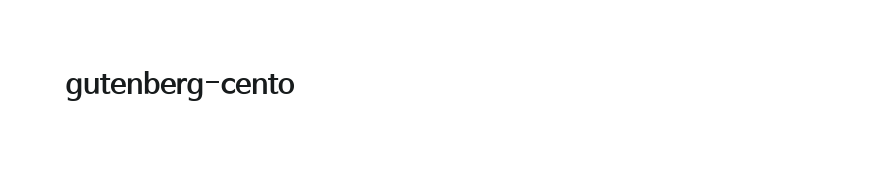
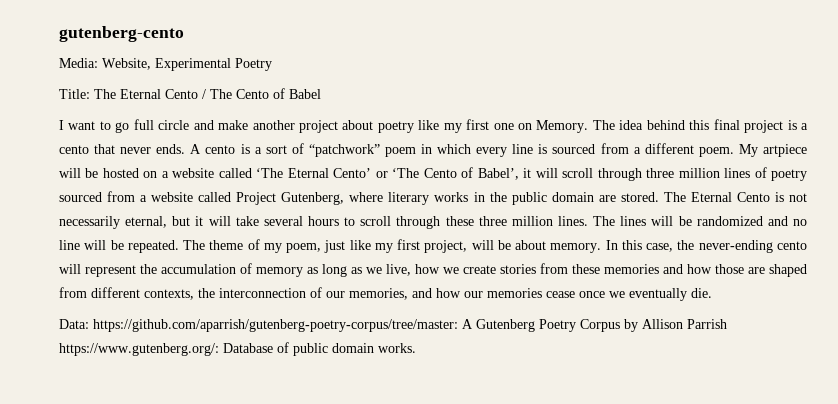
+ Media: Website, Experimental Poetry
+ Title: The Eternal Cento / The Cento of Babel
+ I want to go full circle and make another project about poetry like my first one on Memory. The idea behind this final project is a cento that never ends. A cento is a sort of “patchwork” poem in which every line is sourced from a different poem. My artpiece will be hosted on a website called ‘The Eternal Cento’ or ‘The Cento of Babel’, it will scroll through three million lines of poetry sourced from a website called Project Gutenberg, where literary works in the public domain are stored. The Eternal Cento is not necessarily eternal, but it will take several hours to scroll through these three million lines. The lines will be randomized and no line will be repeated. The theme of my poem, just like my first project, will be about memory. In this case, the never-ending cento will represent the accumulation of memory as long as we live, how we create stories from these memories and how those are shaped from different contexts, the interconnection of our memories, and how our memories cease once we eventually die.
+ Data: https://github.com/aparrish/gutenberg-poetry-corpus/tree/master: A Gutenberg Poetry Corpus by Allison Parrish https://www.gutenberg.org/: Database of public domain works.

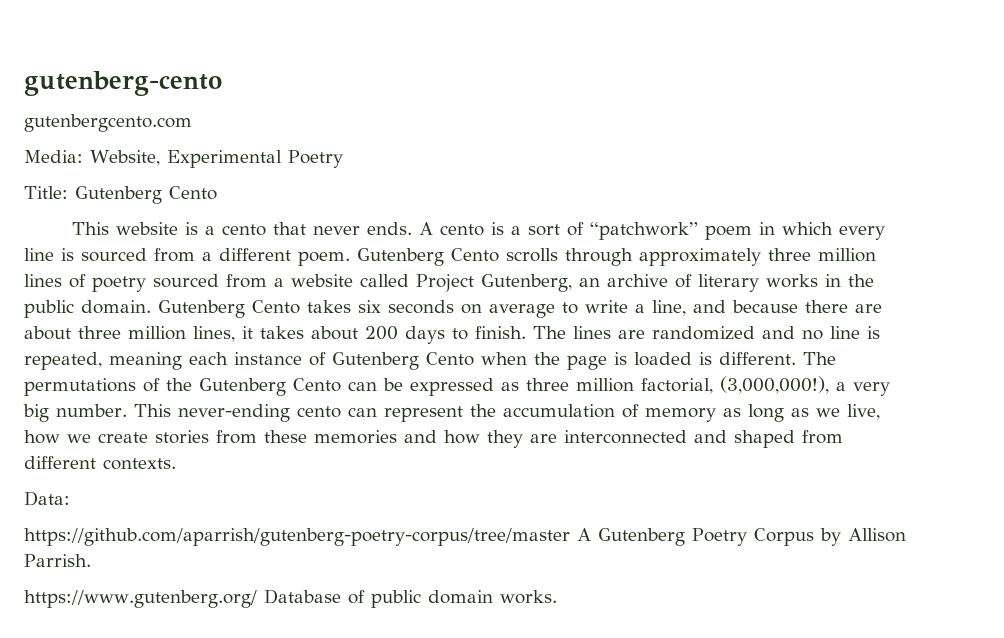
+ gutenbergcento.com
- Title: The Eternal Cento / The Cento of Babel
- I want to go full circle and make another project about poetry like my first one on Memory. The idea behind this final project is a cento that never ends.
+ Title: Gutenberg Cento
+ This website is a cento that never ends.
- My artpiece will be hosted on a website called ‘The Eternal Cento’ or ‘The Cento of Babel’, it will scroll through three million lines of poetry sourced from a website called Project Gutenberg, where literary works in the public domain are stored. The Eternal Cento is not necessarily eternal, but it will take several hours to scroll through these three million lines. The lines will be randomized and no line will be repeated. The theme of my poem, just like my first project, will be about memory. In this case, the never-ending cento will represent the accumulation of memory as long as we live, how we create stories from these memories and how those are shaped from different contexts, the interconnection of our memories, and how our memories cease once we eventually die.
+ Gutenberg Cento scrolls through approximately three million lines of poetry sourced from a website called Project Gutenberg, an archive of literary works in the public domain. Gutenberg Cento takes six seconds on average to write a line, and because there are about three million lines, it takes about 200 days to finish. The lines are randomized and no line is repeated, meaning each instance of Gutenberg Cento when the page is loaded is different. The permutations of the Gutenberg Cento can be expressed as three million factorial, (3,000,000!), a very big number. This never-ending cento can represent the accumulation of memory as long as we live, how we create stories from these memories and how they are interconnected and shaped from different contexts.
- Data: https://github.com/aparrish/gutenberg-poetry-corpus/tree/master: A Gutenberg Poetry Corpus by Allison Parrish https://www.gutenberg.org/: Database of public domain works.
+ Data:
+ https://github.com/aparrish/gutenberg-poetry-corpus/tree/master A Gutenberg Poetry Corpus by Allison Parrish.
+ https://www.gutenberg.org/ Database of public domain works.

